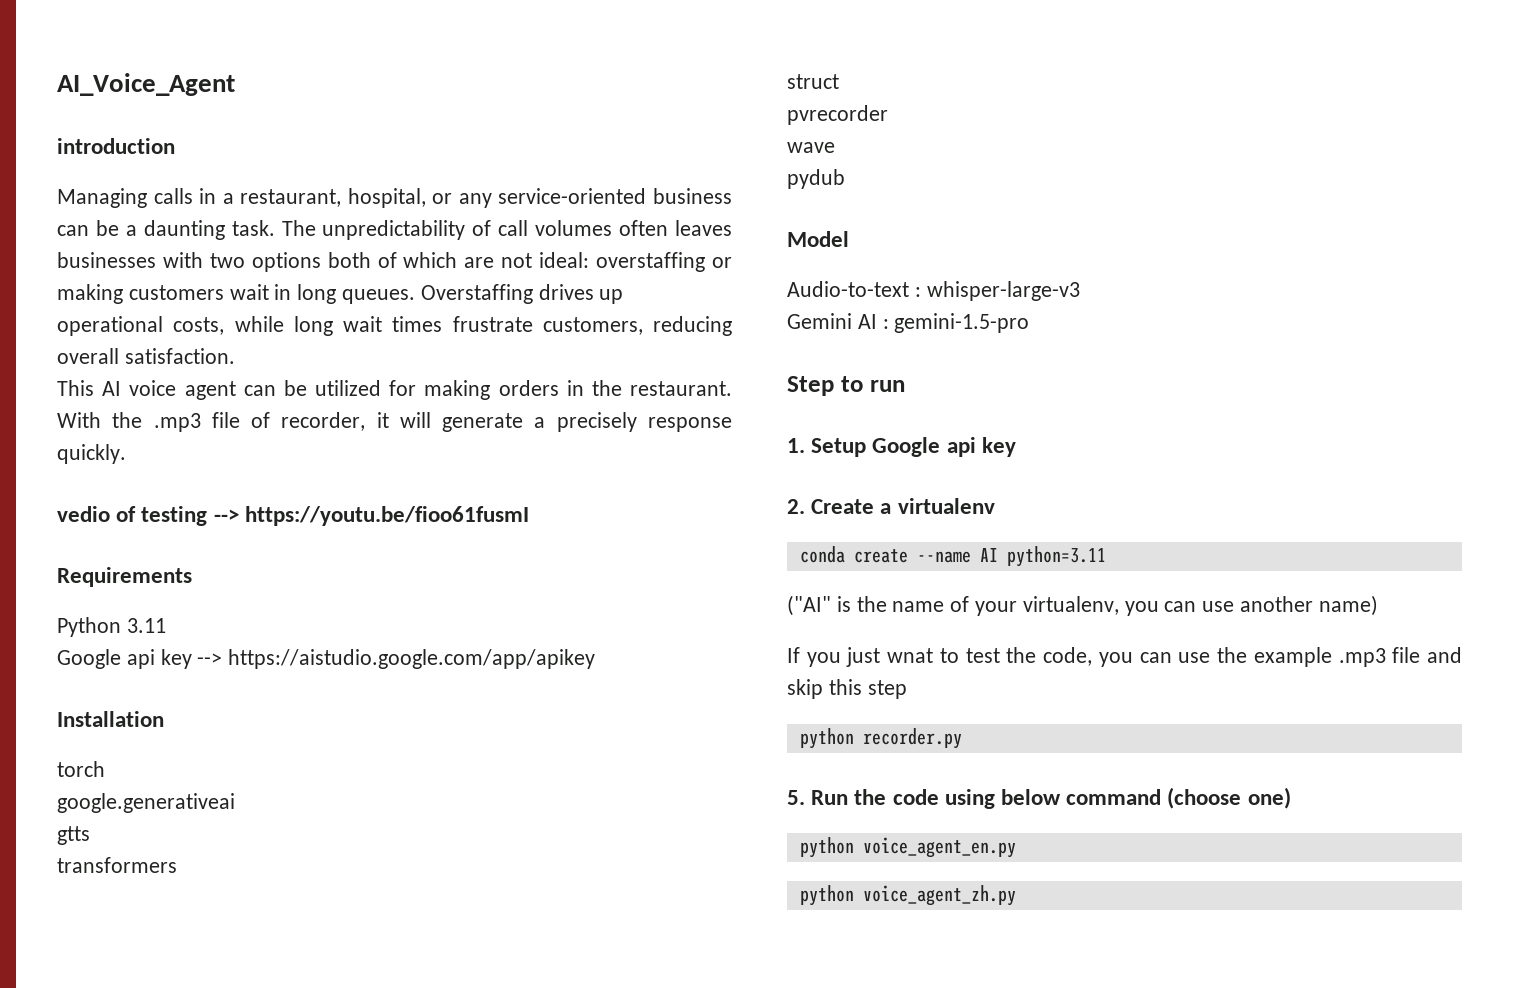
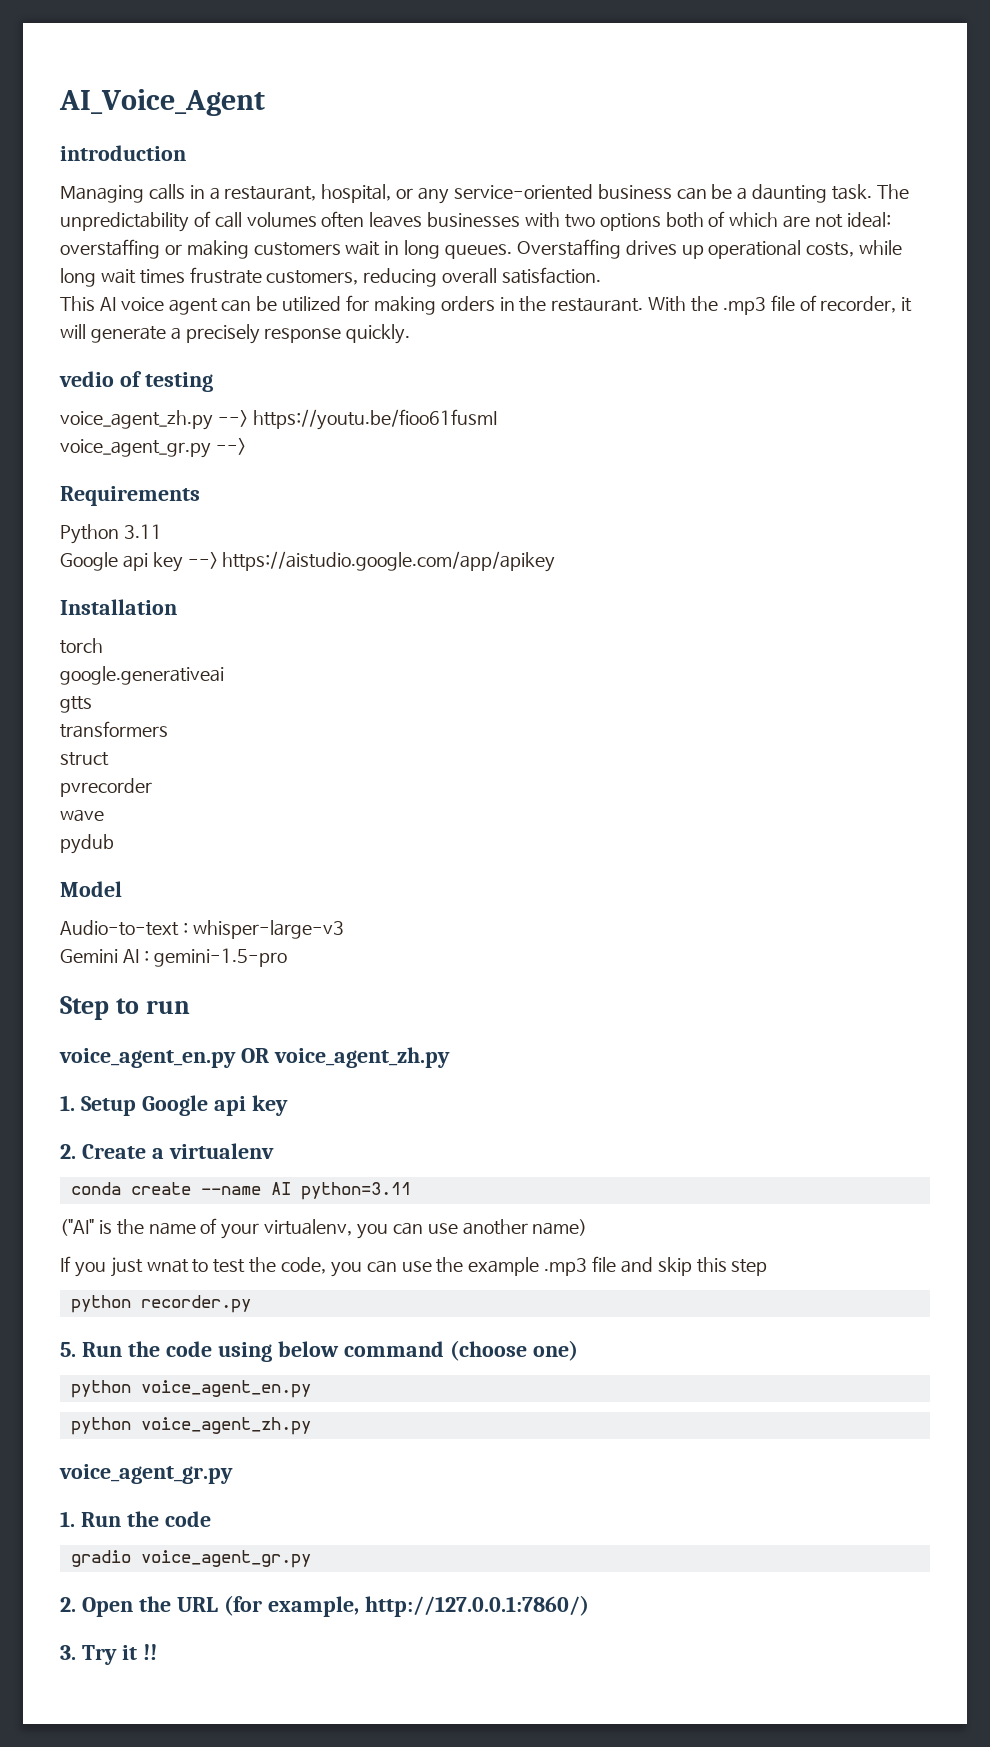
- vedio of testing --> https://youtu.be/fioo61fusmI
+ vedio of testing
+ voice_agent_zh.py --> https://youtu.be/fioo61fusmI
+ voice_agent_gr.py -->
+ voice_agent_en.py OR voice_agent_zh.py
  python voice_agent_zh.py
+ voice_agent_gr.py
+ 1. Run the code
+ gradio voice_agent_gr.py
+ 2. Open the URL (for example, http://127.0.0.1:7860/)
+ 3. Try it !!

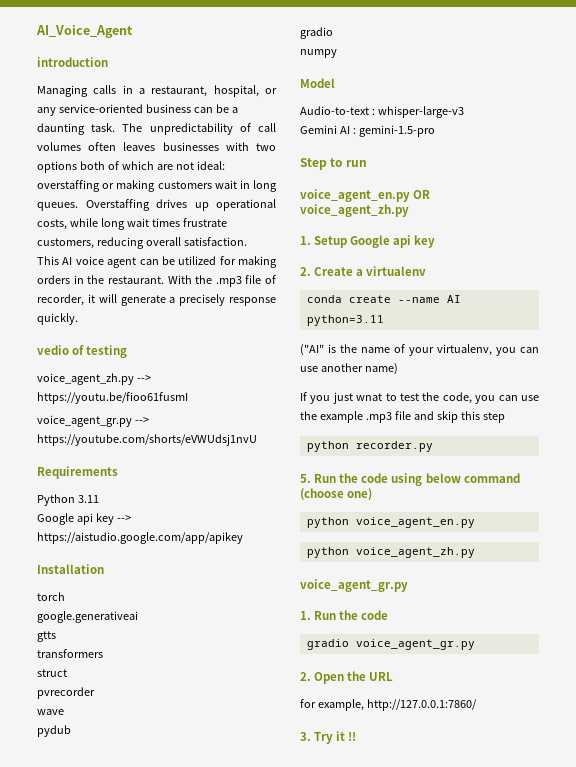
- voice_agent_gr.py -->
+ voice_agent_gr.py --> https://youtube.com/shorts/eVWUdsj1nvU
  pydub
+ gradio
+ numpy
- 2. Open the URL (for example, http://127.0.0.1:7860/)
+ 2. Open the URL
+ for example, http://127.0.0.1:7860/

